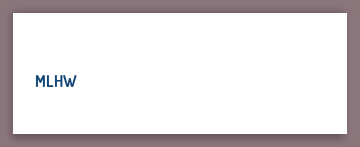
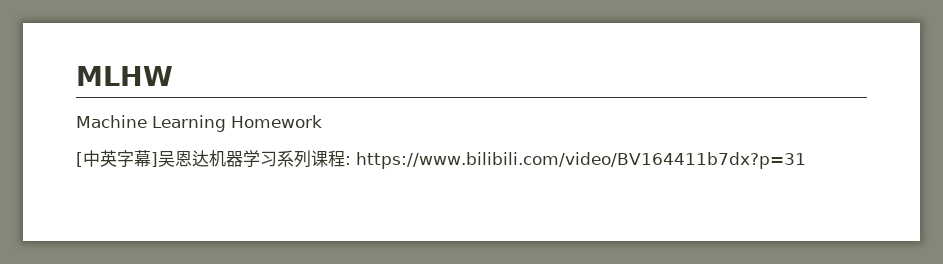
+ Machine Learning Homework
+ [中英字幕]吴恩达机器学习系列课程: https://www.bilibili.com/video/BV164411b7dx?p=31

